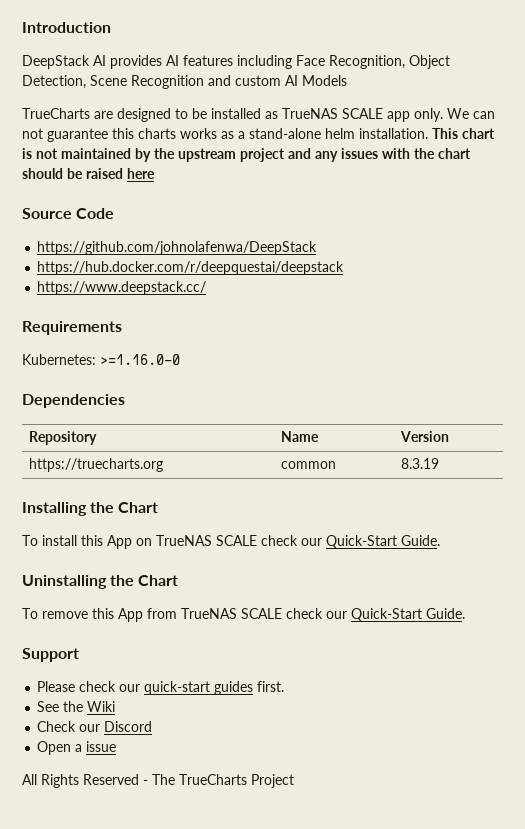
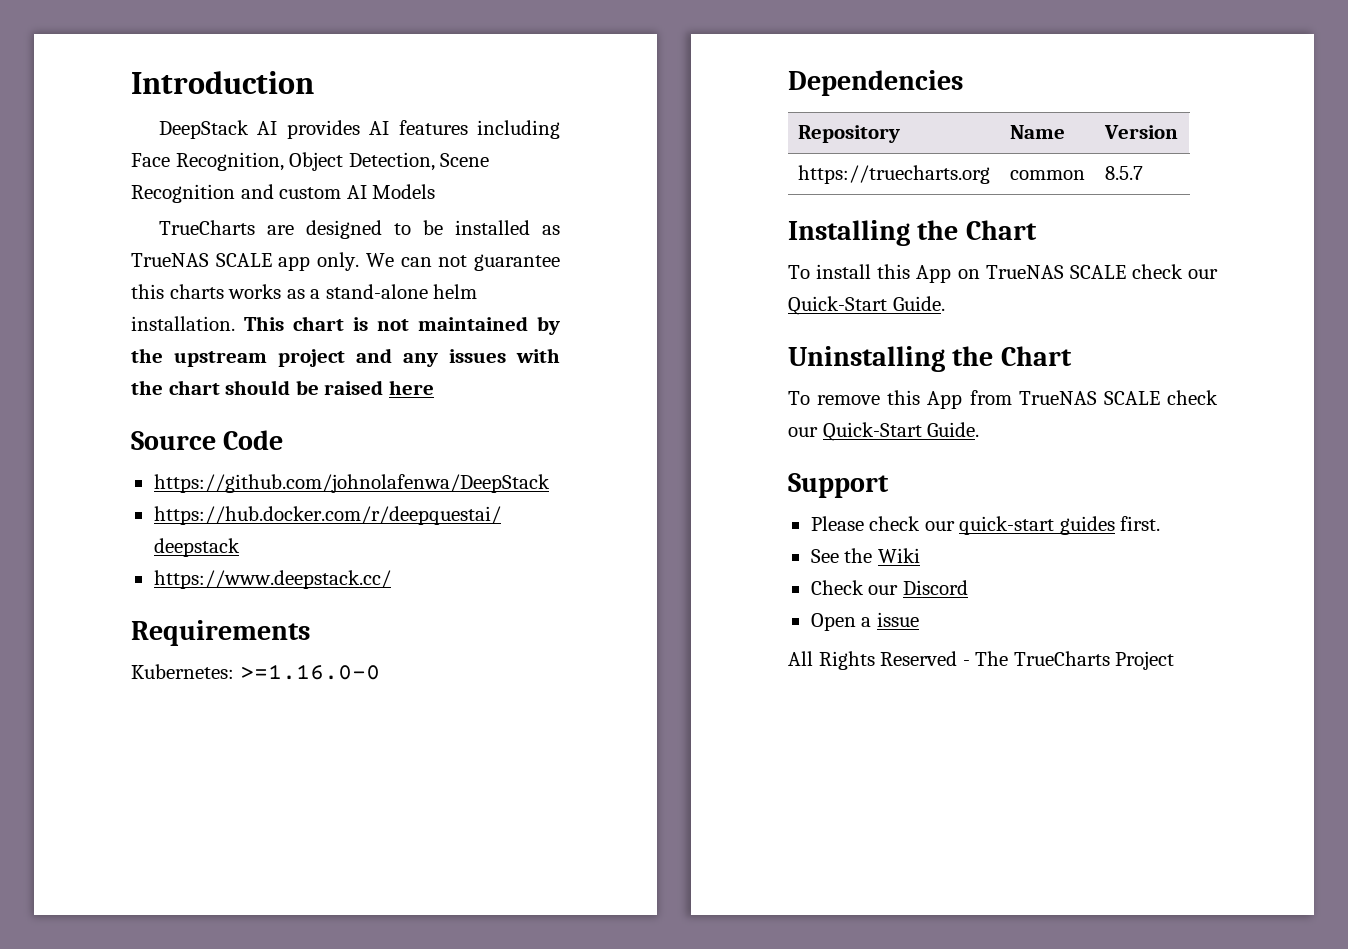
- https://truecharts.org | common | 8.3.19
+ https://truecharts.org | common | 8.5.7

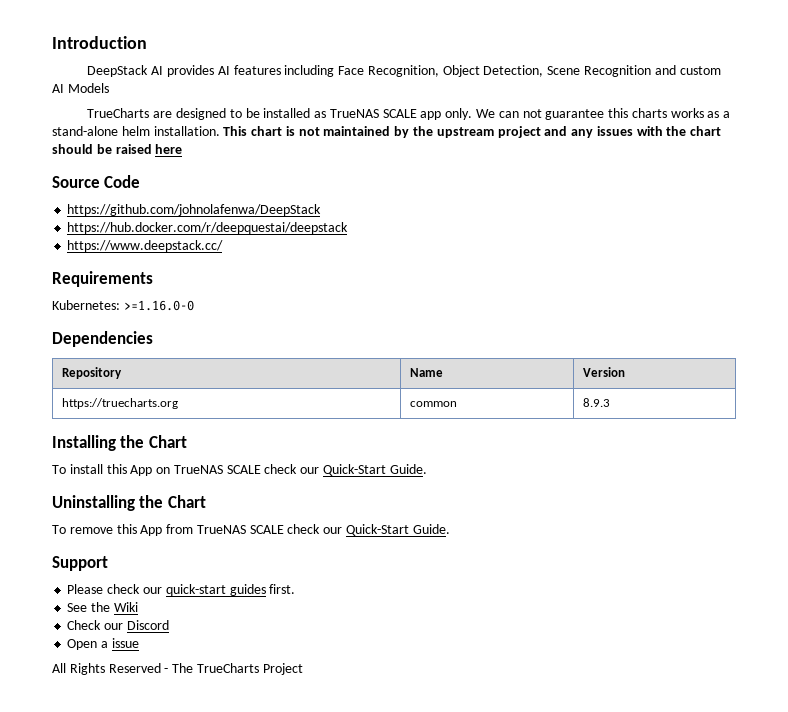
- https://truecharts.org | common | 8.5.7
+ https://truecharts.org | common | 8.9.3

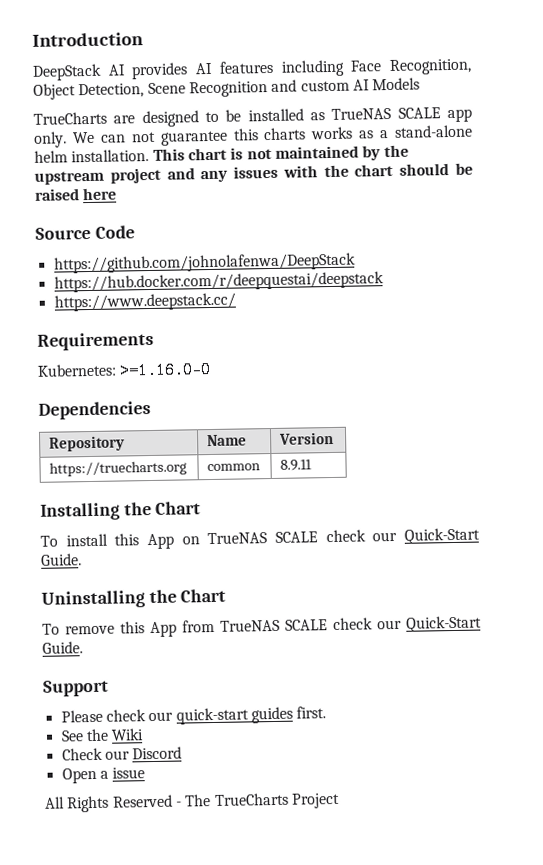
- https://truecharts.org | common | 8.9.3
+ https://truecharts.org | common | 8.9.11

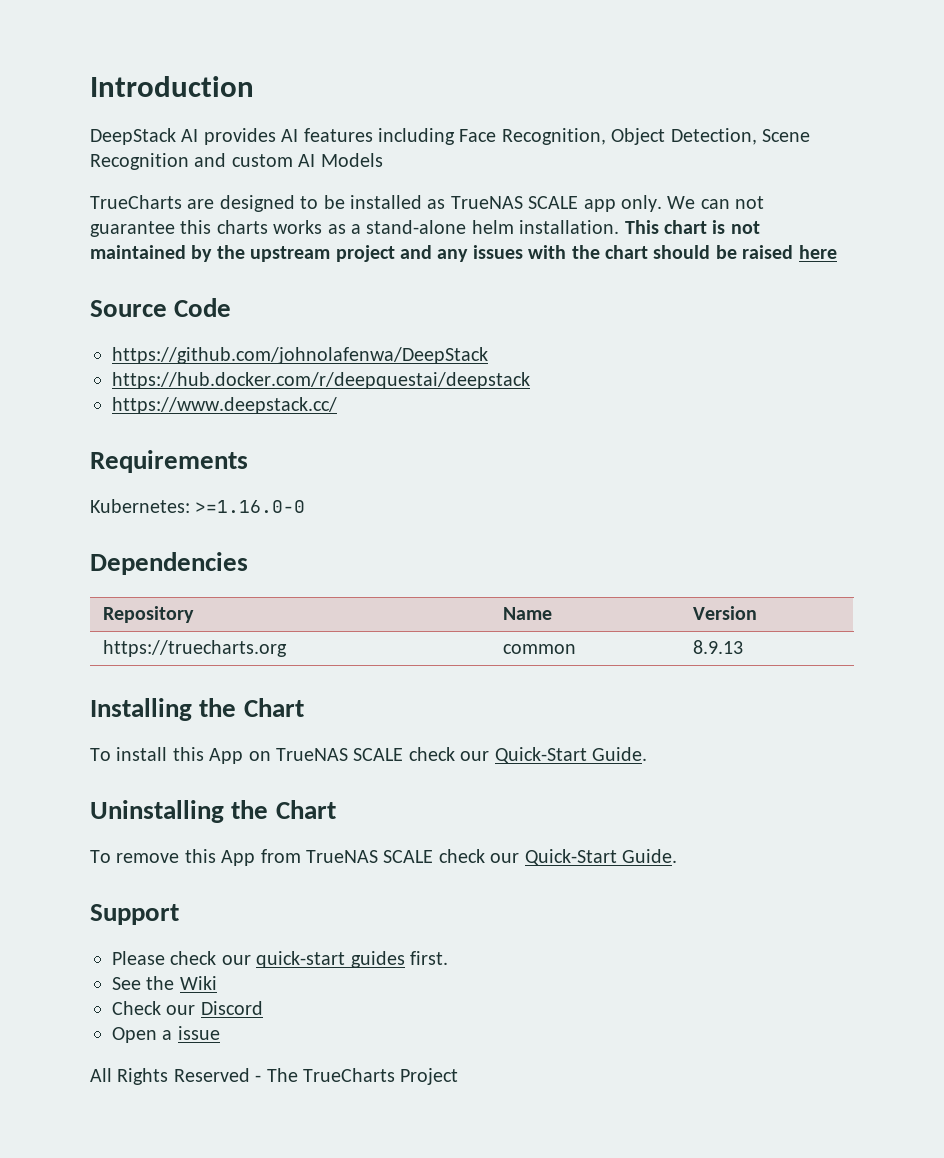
- https://truecharts.org | common | 8.9.11
+ https://truecharts.org | common | 8.9.13

